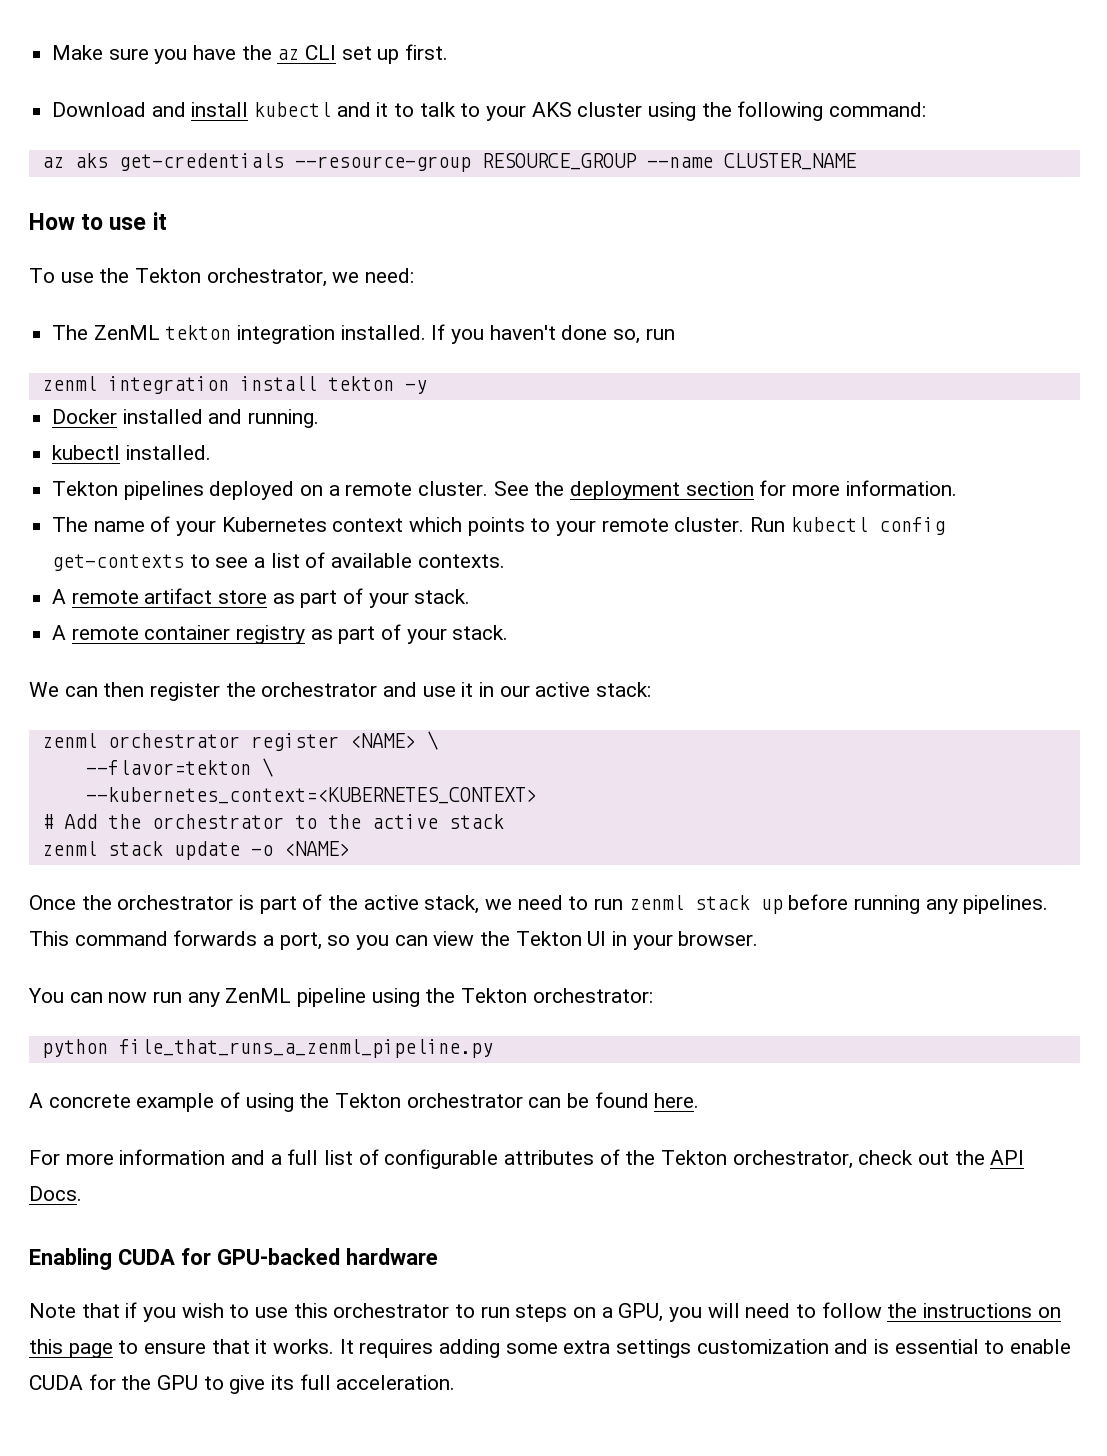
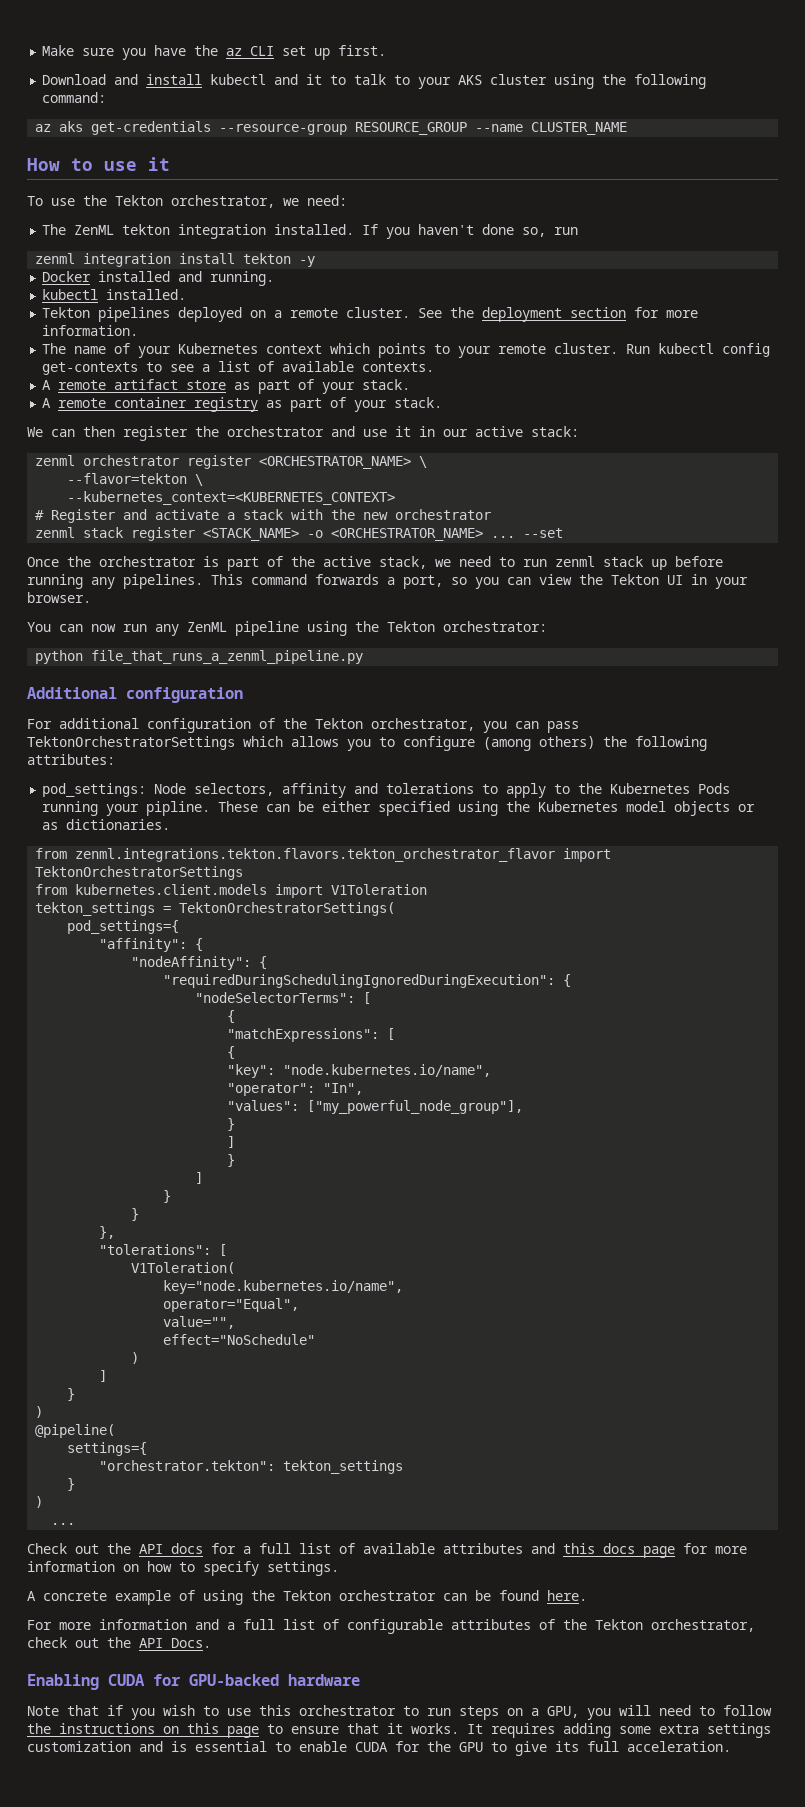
- zenml orchestrator register <NAME> \
+ zenml orchestrator register <ORCHESTRATOR_NAME> \
- # Add the orchestrator to the active stack
- zenml stack update -o <NAME>
+ # Register and activate a stack with the new orchestrator
+ zenml stack register <STACK_NAME> -o <ORCHESTRATOR_NAME> ... --set
+ Additional configuration
+ For additional configuration of the Tekton orchestrator, you can pass TektonOrchestratorSettings which allows you to configure (among others) the following attributes:
+ pod_settings: Node selectors, affinity and tolerations to apply to the Kubernetes Pods running your pipline. These can be either specified using the Kubernetes model objects or as dictionaries.
+ from zenml.integrations.tekton.flavors.tekton_orchestrator_flavor import TektonOrchestratorSettings
+ from kubernetes.client.models import V1Toleration
+ tekton_settings = TektonOrchestratorSettings(
+ pod_settings={
+ "affinity": {
+ "nodeAffinity": {
+ "requiredDuringSchedulingIgnoredDuringExecution": {
+ "nodeSelectorTerms": [
+ {
+ "matchExpressions": [
+ {
+ "key": "node.kubernetes.io/name",
+ "operator": "In",
+ "values": ["my_powerful_node_group"],
+ }
+ ]
+ }
+ ]
+ }
+ }
+ },
+ "tolerations": [
+ V1Toleration(
+ key="node.kubernetes.io/name",
+ operator="Equal",
+ value="",
+ effect="NoSchedule"
+ )
+ ]
+ }
+ )
+ @pipeline(
+ settings={
+ "orchestrator.tekton": tekton_settings
+ }
+ )
+ ...
+ Check out the API docs for a full list of available attributes and this docs page for more information on how to specify settings.

